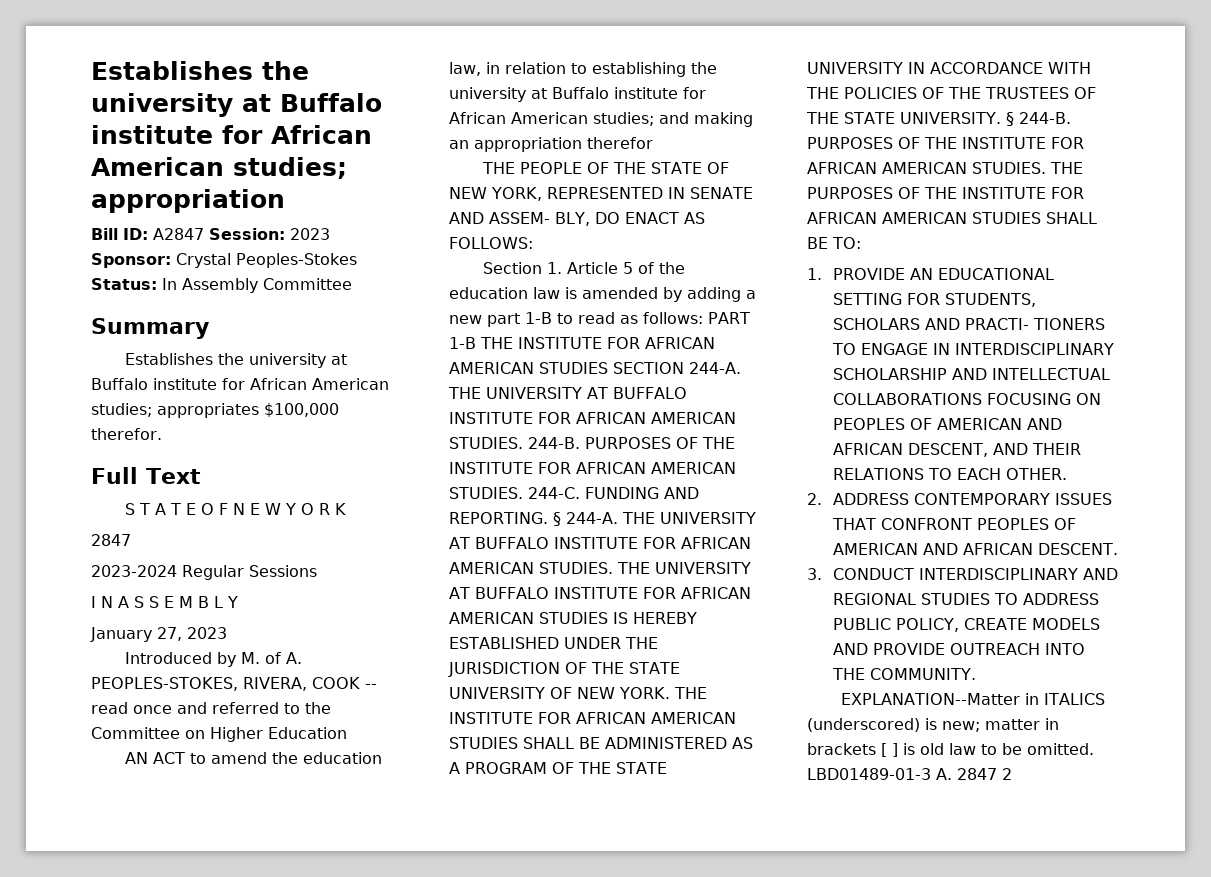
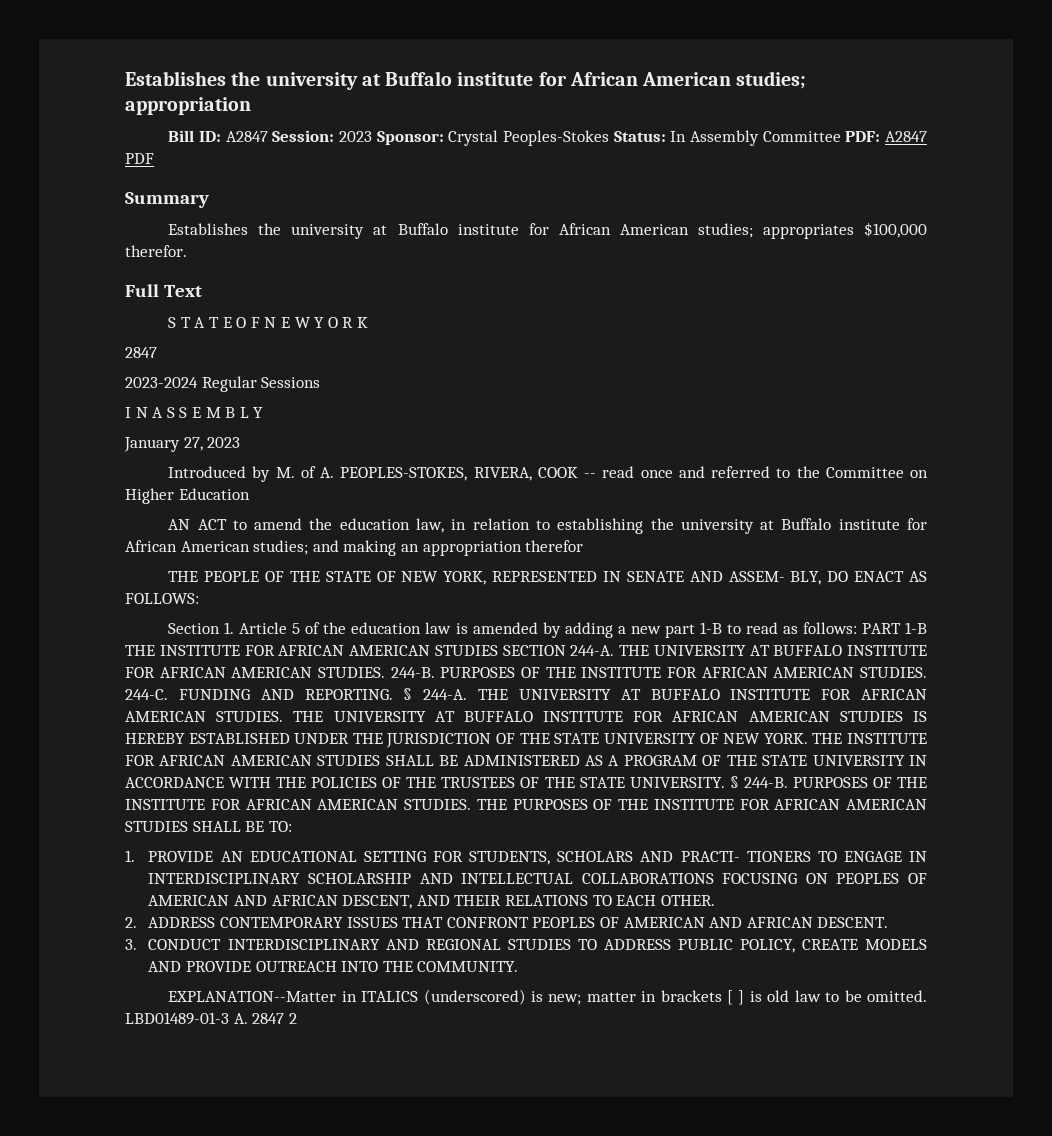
- Bill ID: A2847 Session: 2023 Sponsor: Crystal Peoples-Stokes Status: In Assembly Committee
+ Bill ID: A2847 Session: 2023 Sponsor: Crystal Peoples-Stokes Status: In Assembly Committee PDF: A2847 PDF

